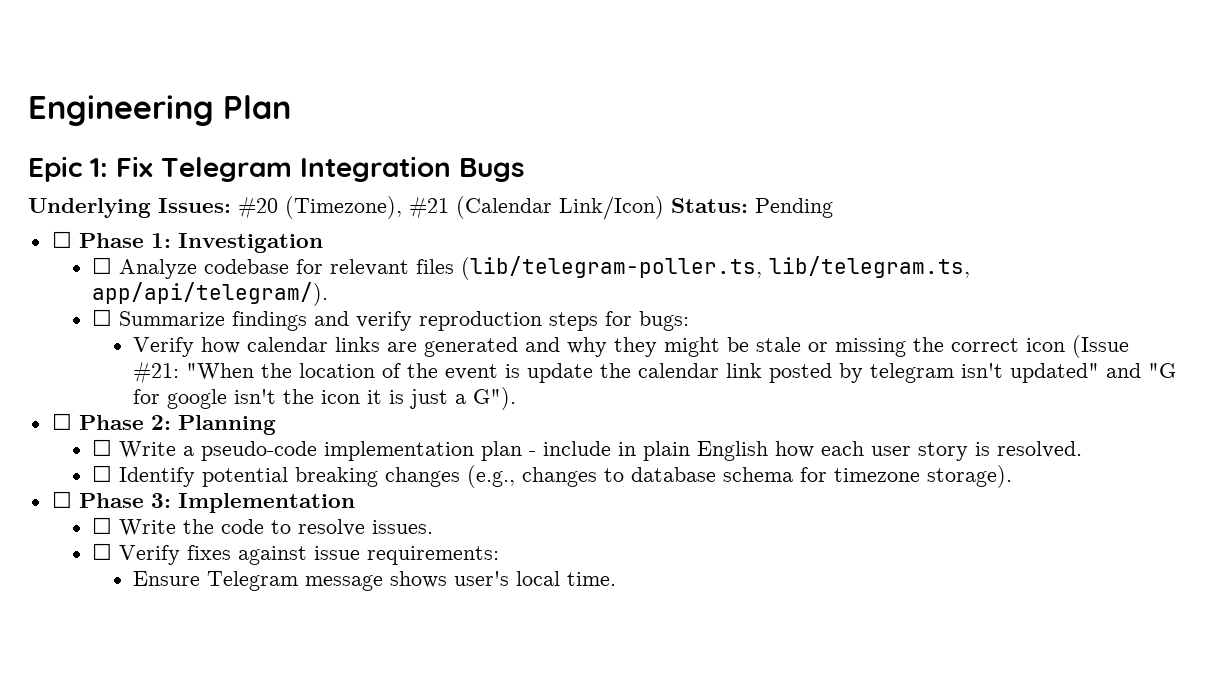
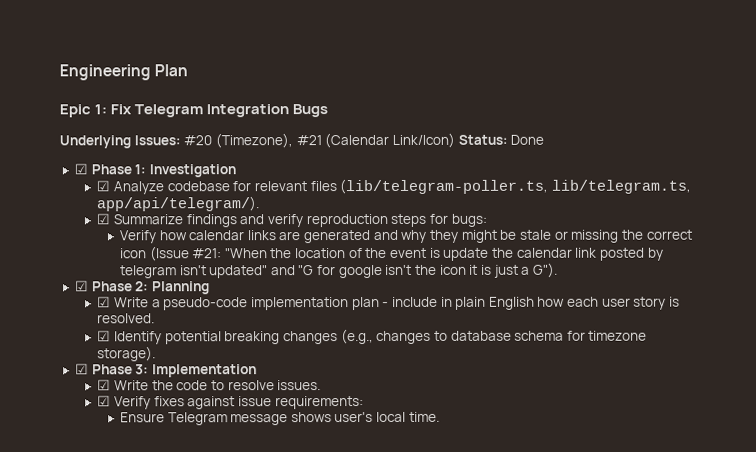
- Underlying Issues: #20 (Timezone), #21 (Calendar Link/Icon) Status: Pending
- ☐ Phase 1: Investigation
+ Underlying Issues: #20 (Timezone), #21 (Calendar Link/Icon) Status: Done
+ ☑ Phase 1: Investigation
- ☐ Analyze codebase for relevant files (lib/telegram-poller.ts, lib/telegram.ts, app/api/telegram/).
+ ☑ Analyze codebase for relevant files (lib/telegram-poller.ts, lib/telegram.ts, app/api/telegram/).
- ☐ Summarize findings and verify reproduction steps for bugs:
+ ☑ Summarize findings and verify reproduction steps for bugs:
- ☐ Phase 2: Planning
+ ☑ Phase 2: Planning
- ☐ Write a pseudo-code implementation plan - include in plain English how each user story is resolved.
+ ☑ Write a pseudo-code implementation plan - include in plain English how each user story is resolved.
- ☐ Identify potential breaking changes (e.g., changes to database schema for timezone storage).
+ ☑ Identify potential breaking changes (e.g., changes to database schema for timezone storage).
- ☐ Phase 3: Implementation
+ ☑ Phase 3: Implementation
- ☐ Write the code to resolve issues.
+ ☑ Write the code to resolve issues.
- ☐ Verify fixes against issue requirements:
+ ☑ Verify fixes against issue requirements:

